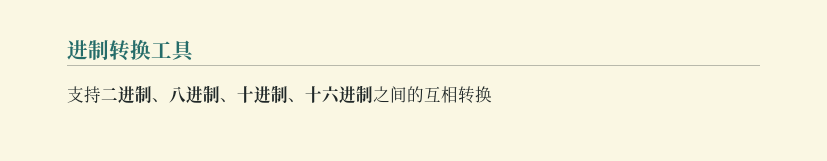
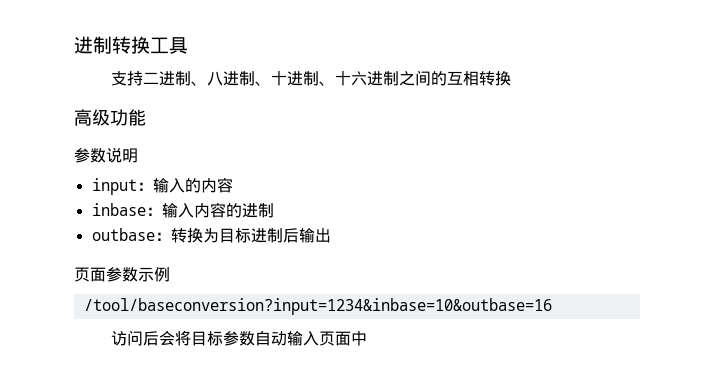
+ 高级功能
+ 参数说明
+ input：输入的内容
+ inbase：输入内容的进制
+ outbase：转换为目标进制后输出
+ 页面参数示例
+ /tool/baseconversion?input=1234&inbase=10&outbase=16
+ 访问后会将目标参数自动输入页面中

